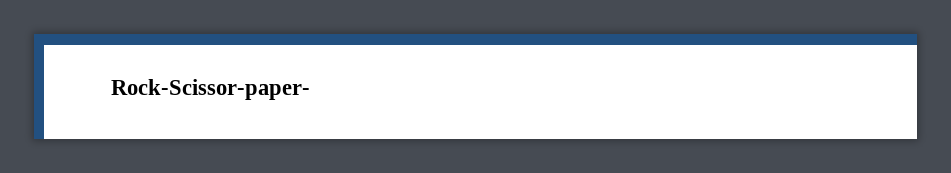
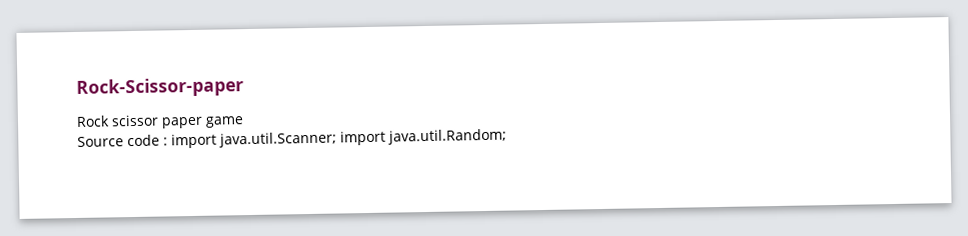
- Rock-Scissor-paper-
+ Rock-Scissor-paper
+ Rock scissor paper game
+ Source code : import java.util.Scanner; import java.util.Random;

